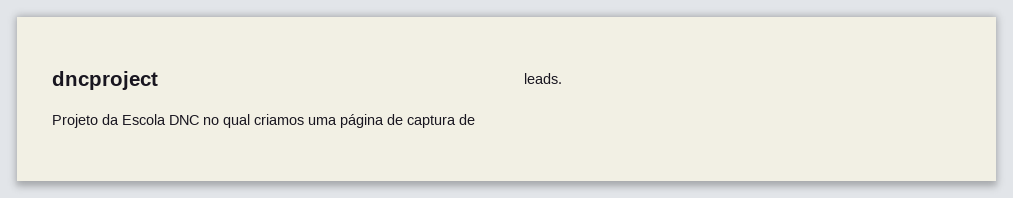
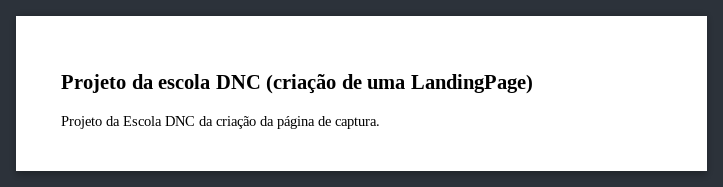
- dncproject
- Projeto da Escola DNC no qual criamos uma página de captura de leads.
+ Projeto da escola DNC (criação de uma LandingPage)
+ Projeto da Escola DNC da criação da página de captura.

